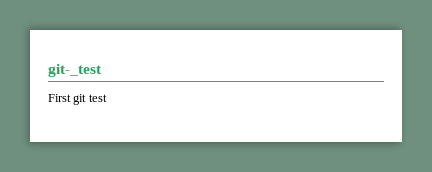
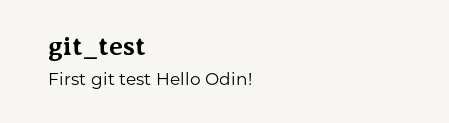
- git-_test
+ git_test
- First git test
+ First git test Hello Odin!

